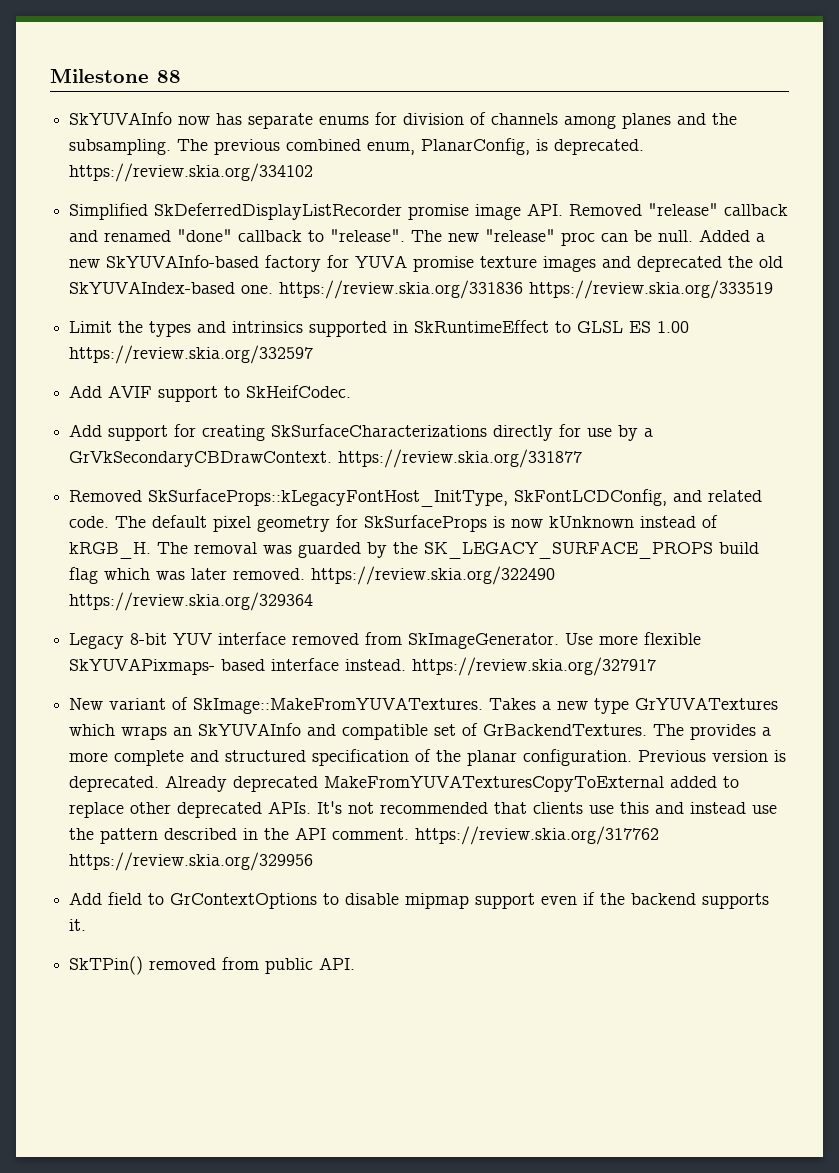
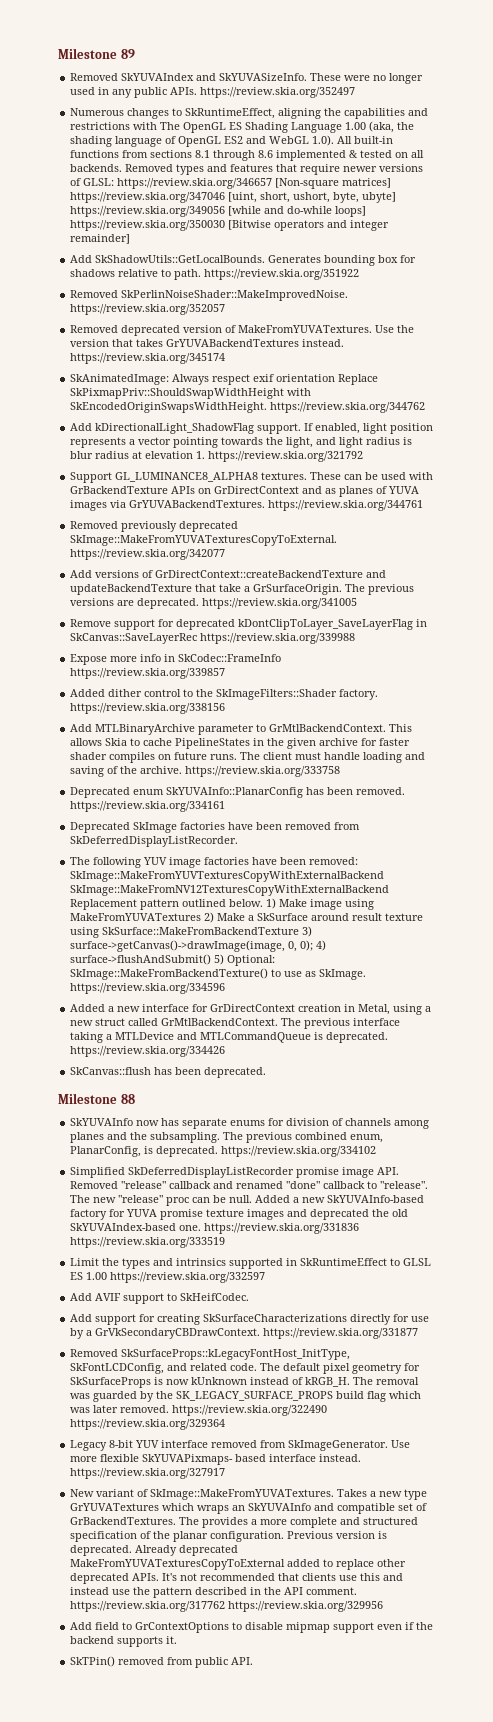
+ Milestone 89
+ Removed SkYUVAIndex and SkYUVASizeInfo. These were no longer used in any public APIs. https://review.skia.org/352497
+ Numerous changes to SkRuntimeEffect, aligning the capabilities and restrictions with The OpenGL ES Shading Language 1.00 (aka, the shading language of OpenGL ES2 and WebGL 1.0). All built-in functions from sections 8.1 through 8.6 implemented & tested on all backends. Removed types and features that require newer versions of GLSL: https://review.skia.org/346657 [Non-square matrices] https://review.skia.org/347046 [uint, short, ushort, byte, ubyte] https://review.skia.org/349056 [while and do-while loops] https://review.skia.org/350030 [Bitwise operators and integer remainder]
+ Add SkShadowUtils::GetLocalBounds. Generates bounding box for shadows relative to path. https://review.skia.org/351922
+ Removed SkPerlinNoiseShader::MakeImprovedNoise. https://review.skia.org/352057
+ Removed deprecated version of MakeFromYUVATextures. Use the version that takes GrYUVABackendTextures instead. https://review.skia.org/345174
+ SkAnimatedImage: Always respect exif orientation Replace SkPixmapPriv::ShouldSwapWidthHeight with SkEncodedOriginSwapsWidthHeight. https://review.skia.org/344762
+ Add kDirectionalLight_ShadowFlag support. If enabled, light position represents a vector pointing towards the light, and light radius is blur radius at elevation 1. https://review.skia.org/321792
+ Support GL_LUMINANCE8_ALPHA8 textures. These can be used with GrBackendTexture APIs on GrDirectContext and as planes of YUVA images via GrYUVABackendTextures. https://review.skia.org/344761
+ Removed previously deprecated SkImage::MakeFromYUVATexturesCopyToExternal. https://review.skia.org/342077
+ Add versions of GrDirectContext::createBackendTexture and updateBackendTexture that take a GrSurfaceOrigin. The previous versions are deprecated. https://review.skia.org/341005
+ Remove support for deprecated kDontClipToLayer_SaveLayerFlag in SkCanvas::SaveLayerRec https://review.skia.org/339988
+ Expose more info in SkCodec::FrameInfo https://review.skia.org/339857
+ Added dither control to the SkImageFilters::Shader factory. https://review.skia.org/338156
+ Add MTLBinaryArchive parameter to GrMtlBackendContext. This allows Skia to cache PipelineStates in the given archive for faster shader compiles on future runs. The client must handle loading and saving of the archive. https://review.skia.org/333758
+ Deprecated enum SkYUVAInfo::PlanarConfig has been removed. https://review.skia.org/334161
+ Deprecated SkImage factories have been removed from SkDeferredDisplayListRecorder.
+ The following YUV image factories have been removed: SkImage::MakeFromYUVTexturesCopyWithExternalBackend SkImage::MakeFromNV12TexturesCopyWithExternalBackend Replacement pattern outlined below. 1) Make image using MakeFromYUVATextures 2) Make a SkSurface around result texture using SkSurface::MakeFromBackendTexture 3) surface->getCanvas()->drawImage(image, 0, 0); 4) surface->flushAndSubmit() 5) Optional: SkImage::MakeFromBackendTexture() to use as SkImage. https://review.skia.org/334596
+ Added a new interface for GrDirectContext creation in Metal, using a new struct called GrMtlBackendContext. The previous interface taking a MTLDevice and MTLCommandQueue is deprecated. https://review.skia.org/334426
+ SkCanvas::flush has been deprecated.

